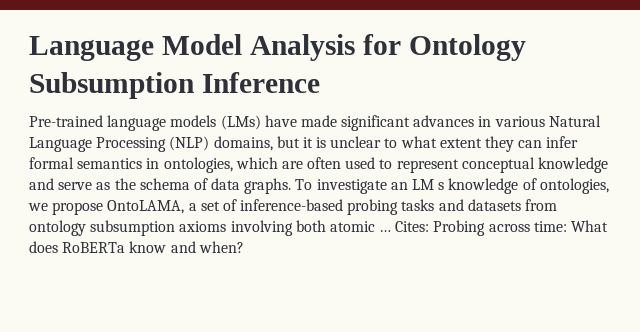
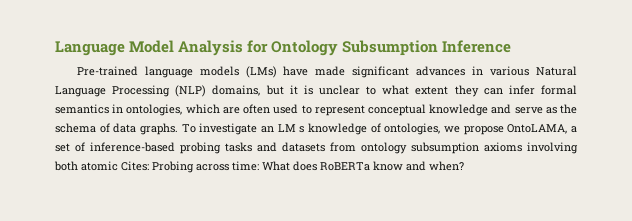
- To investigate an LM s knowledge of ontologies, we propose OntoLAMA, a set of inference-based probing tasks and datasets from ontology subsumption axioms involving both atomic … Cites: Probing across time: What does RoBERTa know and when?
+ To investigate an LM s knowledge of ontologies, we propose OntoLAMA, a set of inference-based probing tasks and datasets from ontology subsumption axioms involving both atomic Cites: Probing across time: What does RoBERTa know and when?

